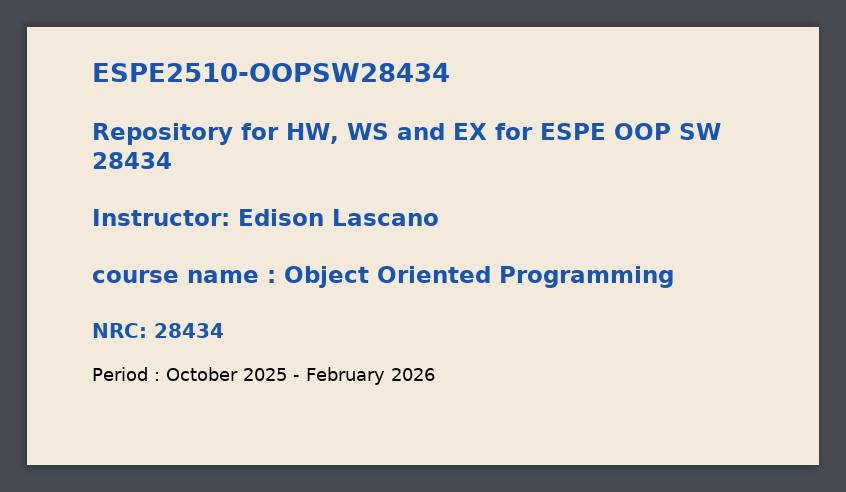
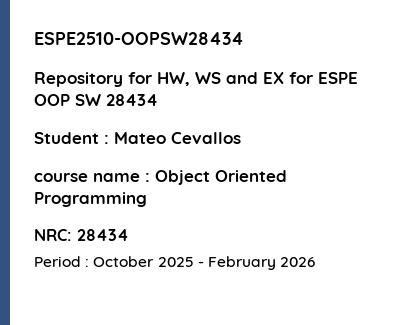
- Instructor: Edison Lascano
+ Student : Mateo Cevallos

